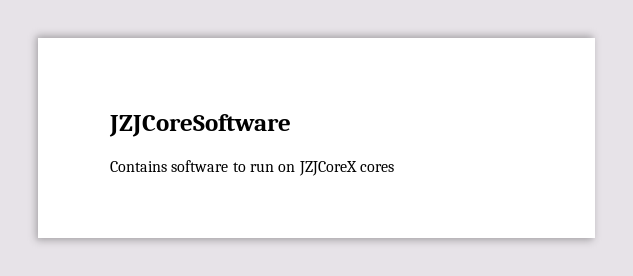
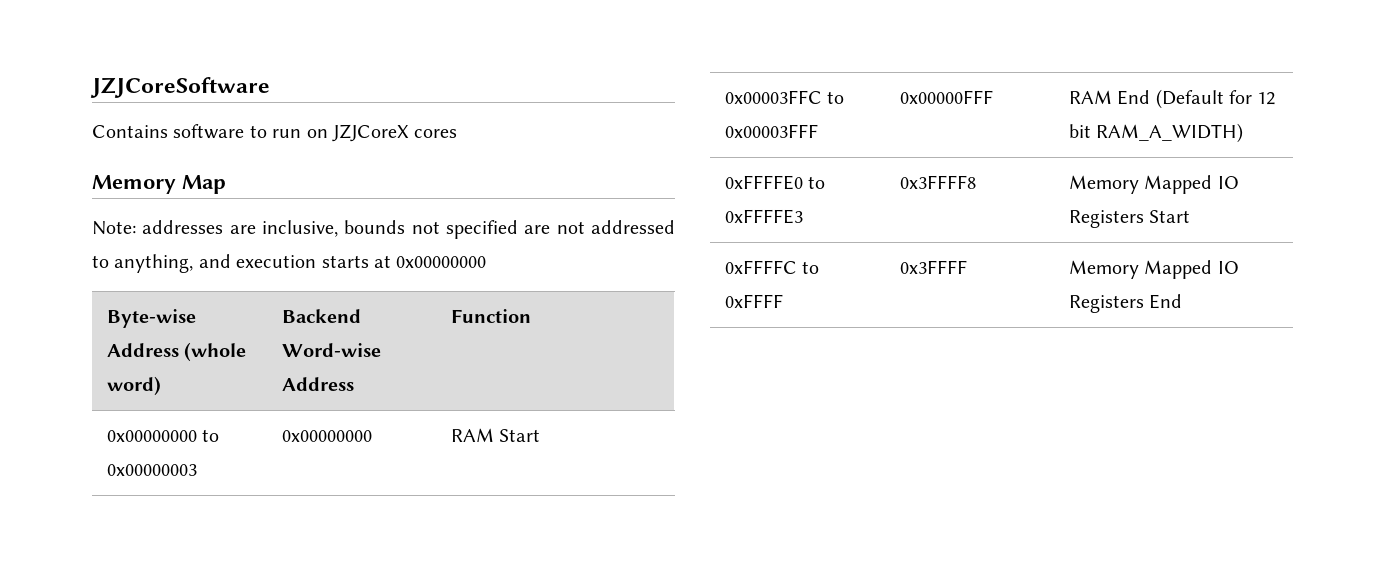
+ Memory Map
+ Note: addresses are inclusive, bounds not specified are not addressed to anything, and execution starts at 0x00000000
+ Byte-wise Address (whole word) | Backend Word-wise Address | Function
+ 0x00000000 to 0x00000003 | 0x00000000 | RAM Start
+ 0x00003FFC to 0x00003FFF | 0x00000FFF | RAM End (Default for 12 bit RAM_A_WIDTH)
+ 0xFFFFE0 to 0xFFFFE3 | 0x3FFFF8 | Memory Mapped IO Registers Start
+ 0xFFFFC to 0xFFFF | 0x3FFFF | Memory Mapped IO Registers End

